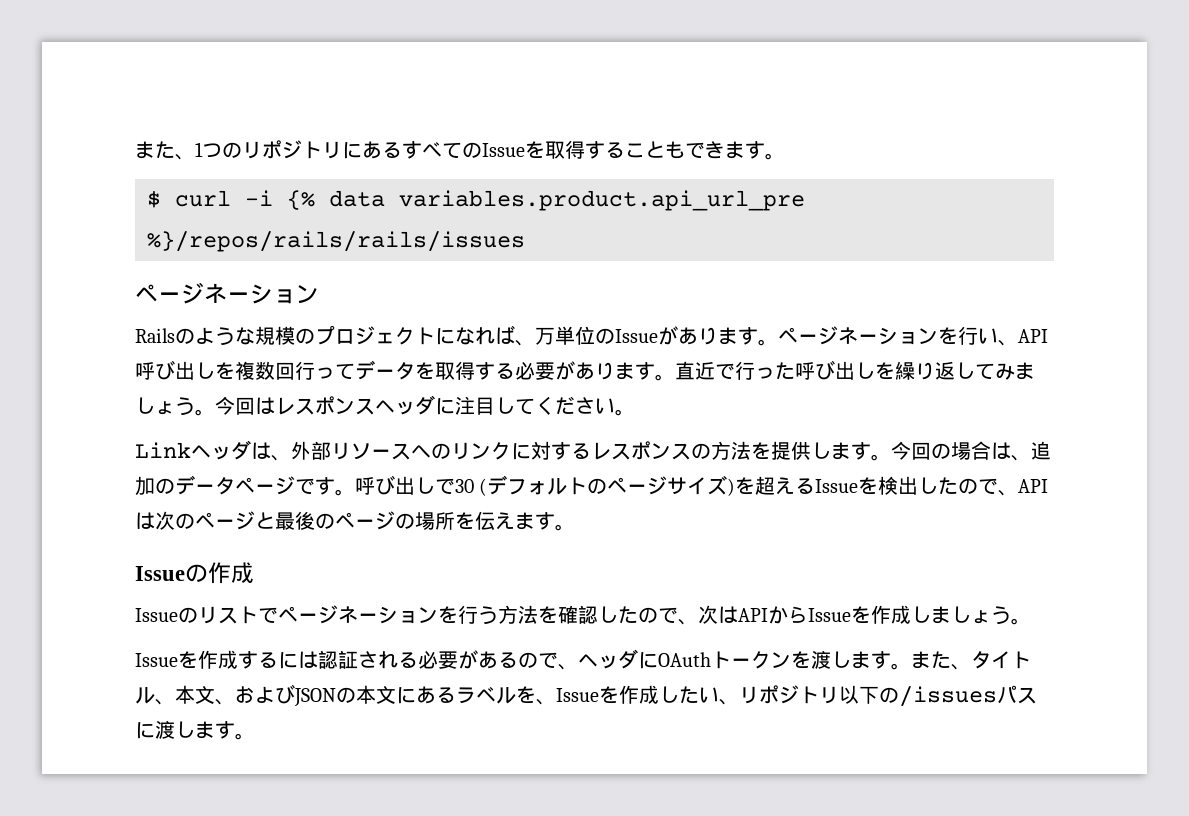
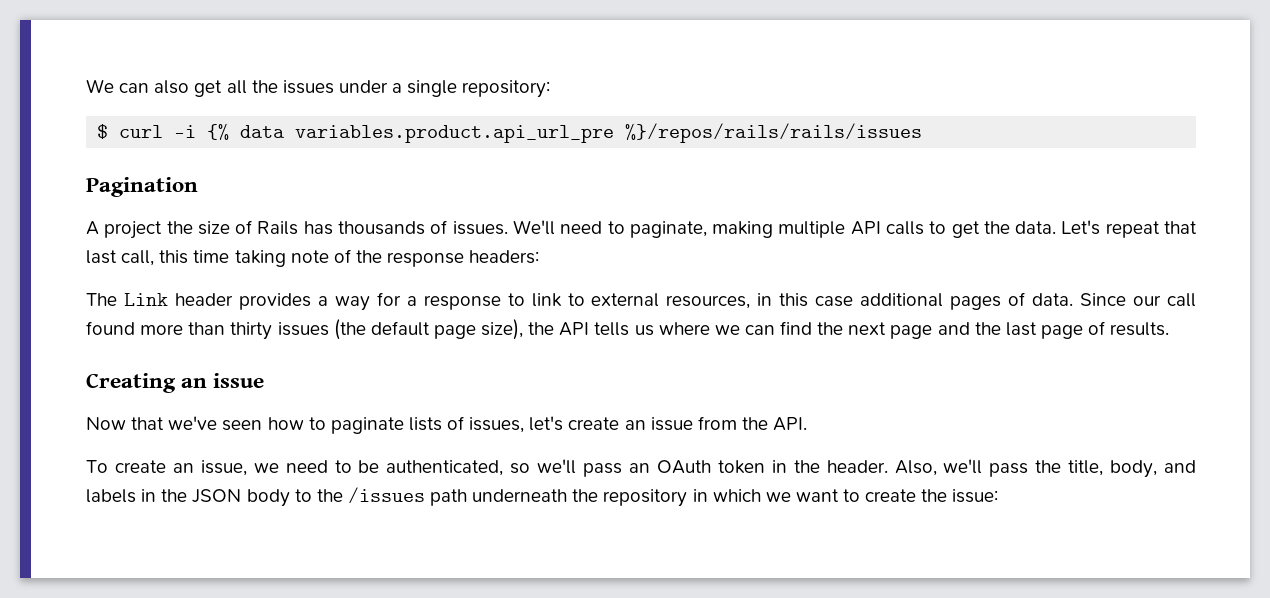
- また、1つのリポジトリにあるすべてのIssueを取得することもできます。
+ We can also get all the issues under a single repository:
  $ curl -i {% data variables.product.api_url_pre %}/repos/rails/rails/issues
- ページネーション
- Railsのような規模のプロジェクトになれば、万単位のIssueがあります。ページネーションを行い、API呼び出しを複数回行ってデータを取得する必要があります。直近で行った呼び出しを繰り返してみましょう。今回はレスポンスヘッダに注目してください。
- Linkヘッダは、外部リソースへのリンクに対するレスポンスの方法を提供します。今回の場合は、追加のデータページです。呼び出しで30 (デフォルトのページサイズ)を超えるIssueを検出したので、APIは次のページと最後のページの場所を伝えます。
- Issueの作成
- Issueのリストでページネーションを行う方法を確認したので、次はAPIからIssueを作成しましょう。
- Issueを作成するには認証される必要があるので、ヘッダにOAuthトークンを渡します。また、タイトル、本文、およびJSONの本文にあるラベルを、Issueを作成したい、リポジトリ以下の/issuesパスに渡します。
+ Pagination
+ A project the size of Rails has thousands of issues. We'll need to paginate, making multiple API calls to get the data. Let's repeat that last call, this time taking note of the response headers:
+ The Link header provides a way for a response to link to external resources, in this case additional pages of data. Since our call found more than thirty issues (the default page size), the API tells us where we can find the next page and the last page of results.
+ Creating an issue
+ Now that we've seen how to paginate lists of issues, let's create an issue from the API.
+ To create an issue, we need to be authenticated, so we'll pass an OAuth token in the header. Also, we'll pass the title, body, and labels in the JSON body to the /issues path underneath the repository in which we want to create the issue:

